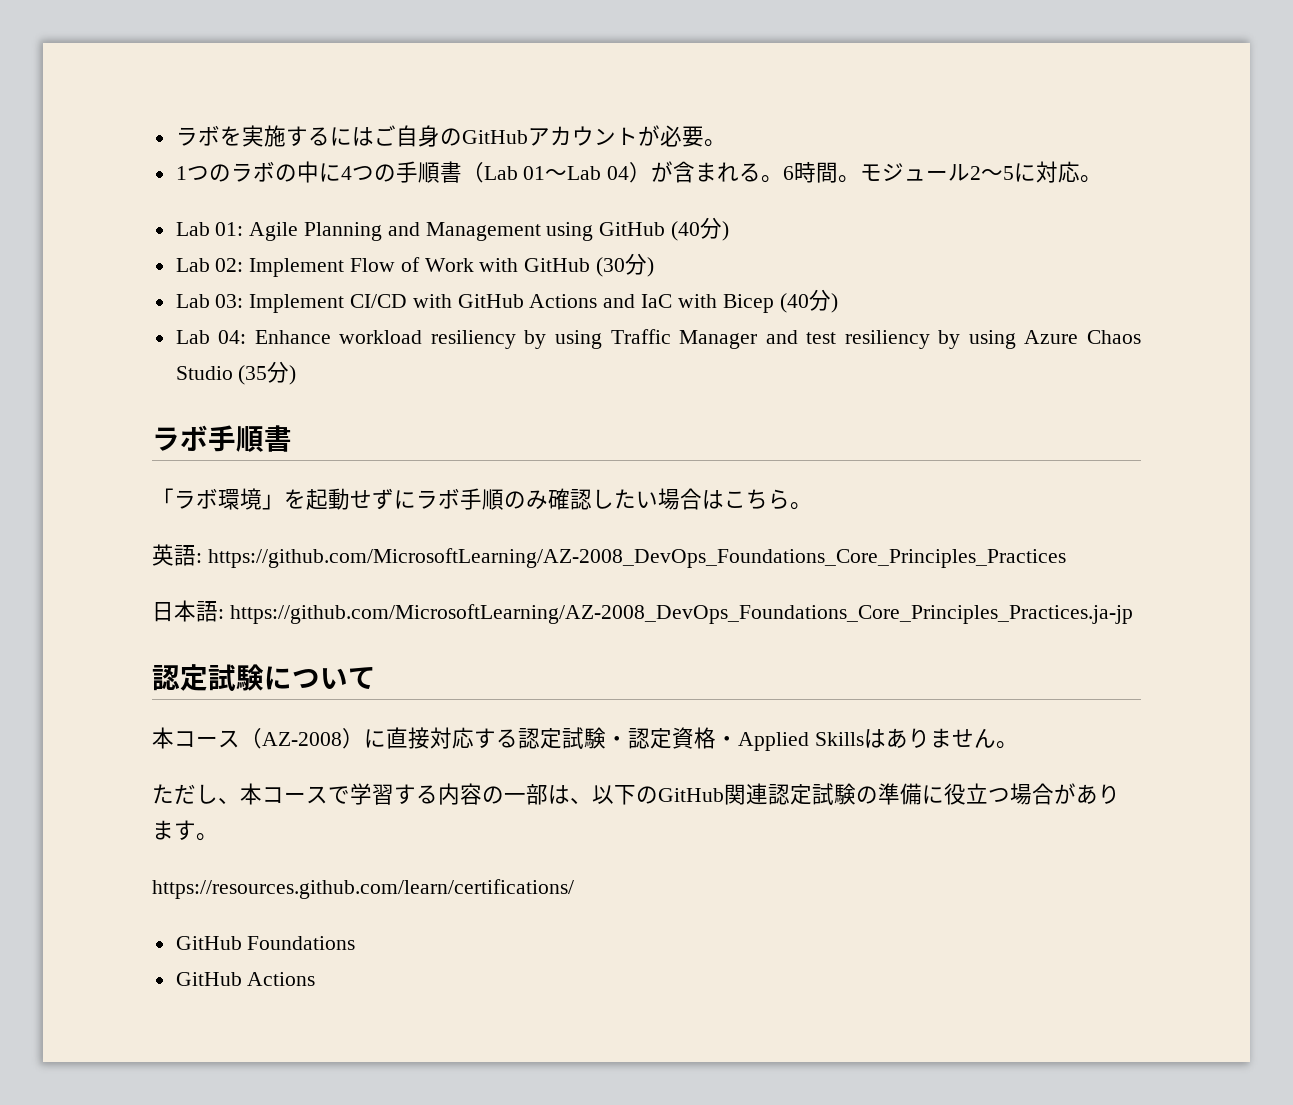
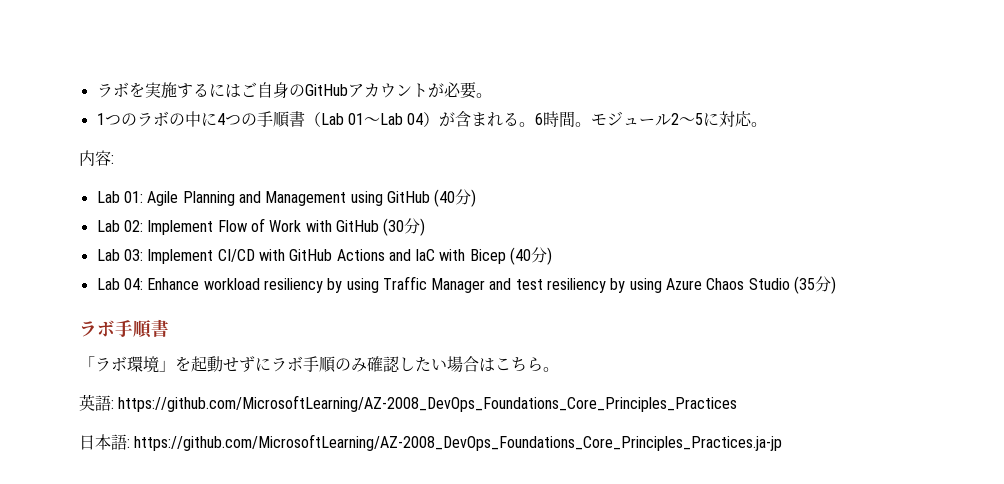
+ 内容:
- 認定試験について
- 本コース（AZ-2008）に直接対応する認定試験・認定資格・Applied Skillsはありません。
- ただし、本コースで学習する内容の一部は、以下のGitHub関連認定試験の準備に役立つ場合があります。
- https://resources.github.com/learn/certifications/
- GitHub Foundations
- GitHub Actions

